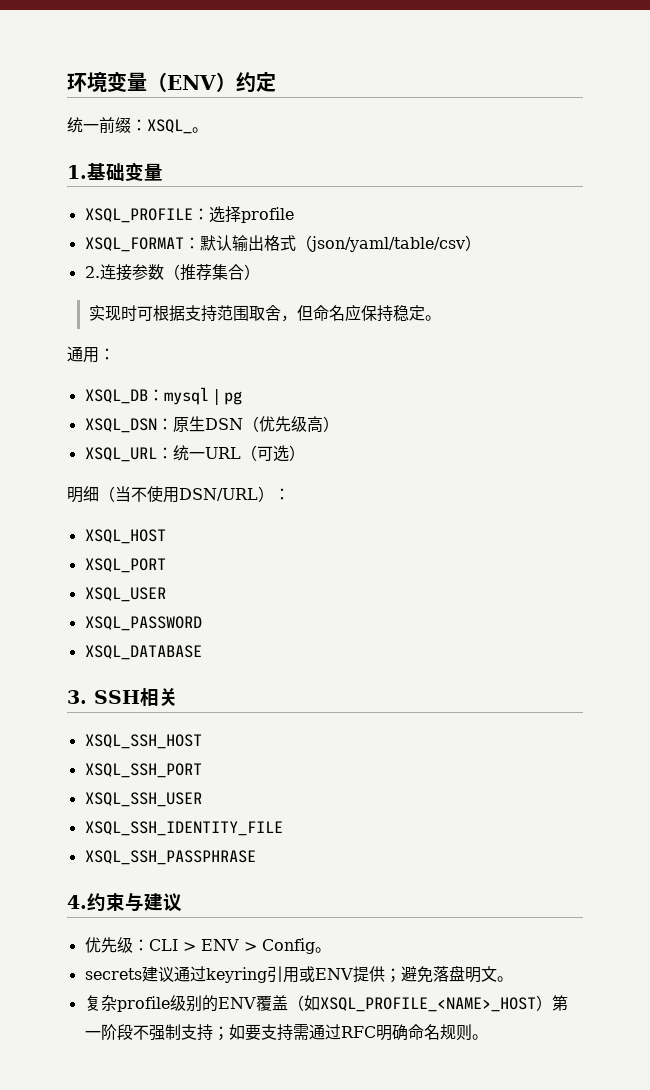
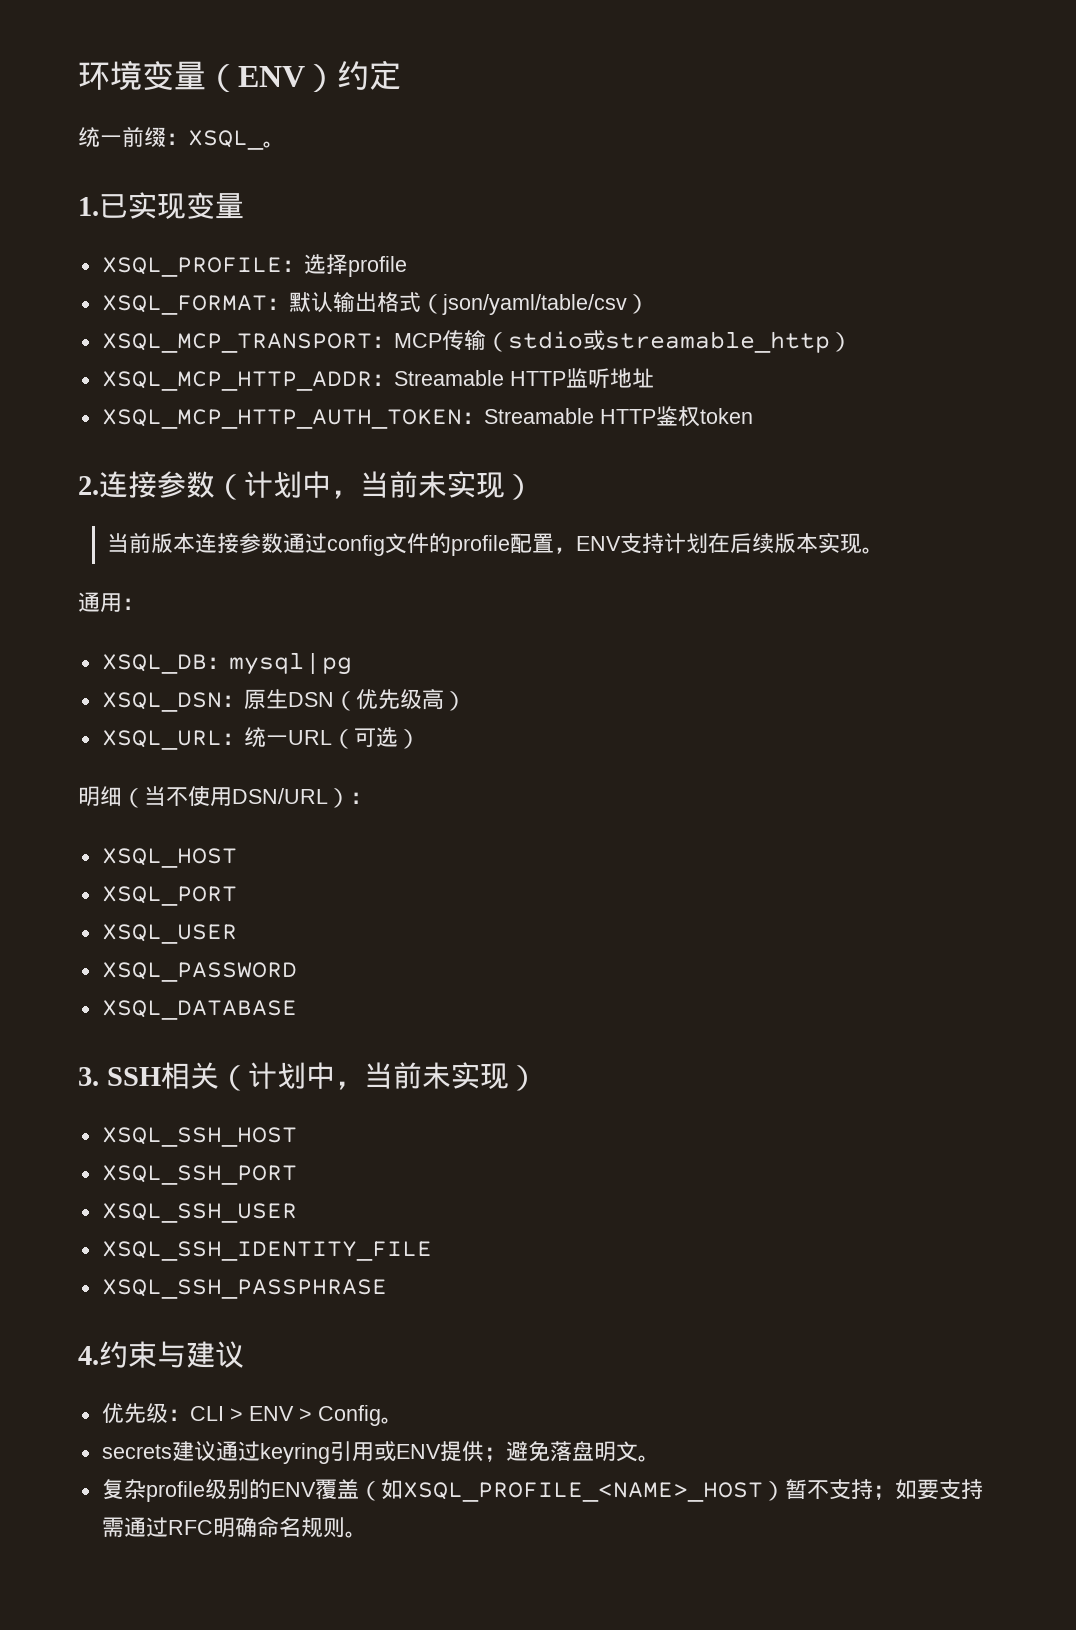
- 1.基础变量
+ 1.已实现变量
- 2.连接参数（推荐集合）
- 实现时可根据支持范围取舍，但命名应保持稳定。
+ XSQL_MCP_TRANSPORT：MCP传输（stdio或streamable_http）
+ XSQL_MCP_HTTP_ADDR：Streamable HTTP监听地址
+ XSQL_MCP_HTTP_AUTH_TOKEN：Streamable HTTP鉴权token
+ 2.连接参数（计划中，当前未实现）
+ 当前版本连接参数通过config文件的profile配置，ENV支持计划在后续版本实现。
- 3. SSH相关
+ 3. SSH相关（计划中，当前未实现）
- 复杂profile级别的ENV覆盖（如XSQL_PROFILE_<NAME>_HOST）第一阶段不强制支持；如要支持需通过RFC明确命名规则。
+ 复杂profile级别的ENV覆盖（如XSQL_PROFILE_<NAME>_HOST）暂不支持；如要支持需通过RFC明确命名规则。

